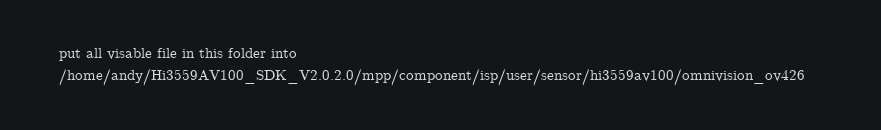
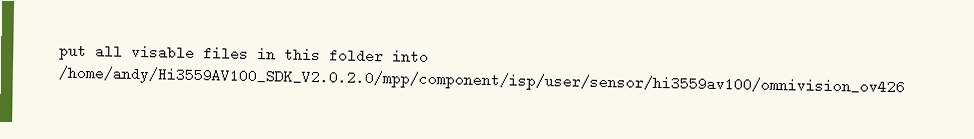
- put all visable file in this folder into /home/andy/Hi3559AV100_SDK_V2.0.2.0/mpp/component/isp/user/sensor/hi3559av100/omnivision_ov426
+ put all visable files in this folder into /home/andy/Hi3559AV100_SDK_V2.0.2.0/mpp/component/isp/user/sensor/hi3559av100/omnivision_ov426

